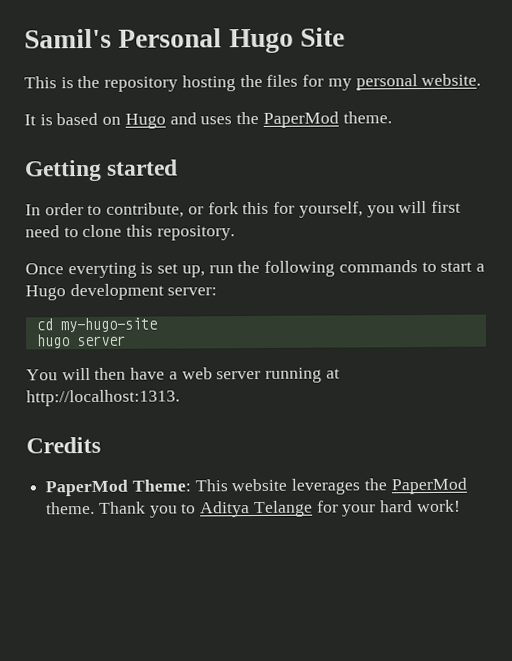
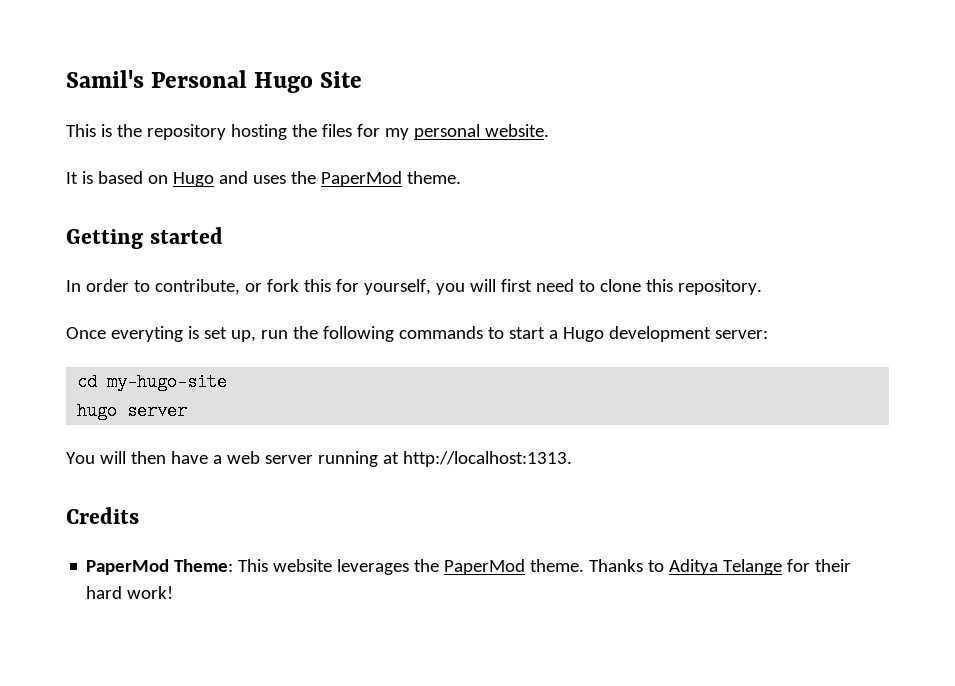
- Thank you to Aditya Telange for your hard work!
+ Thanks to Aditya Telange for their hard work!

